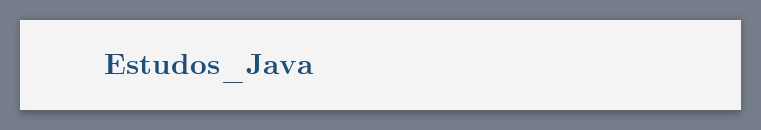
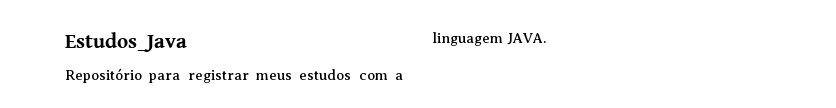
+ Repositório para registrar meus estudos com a linguagem JAVA.

